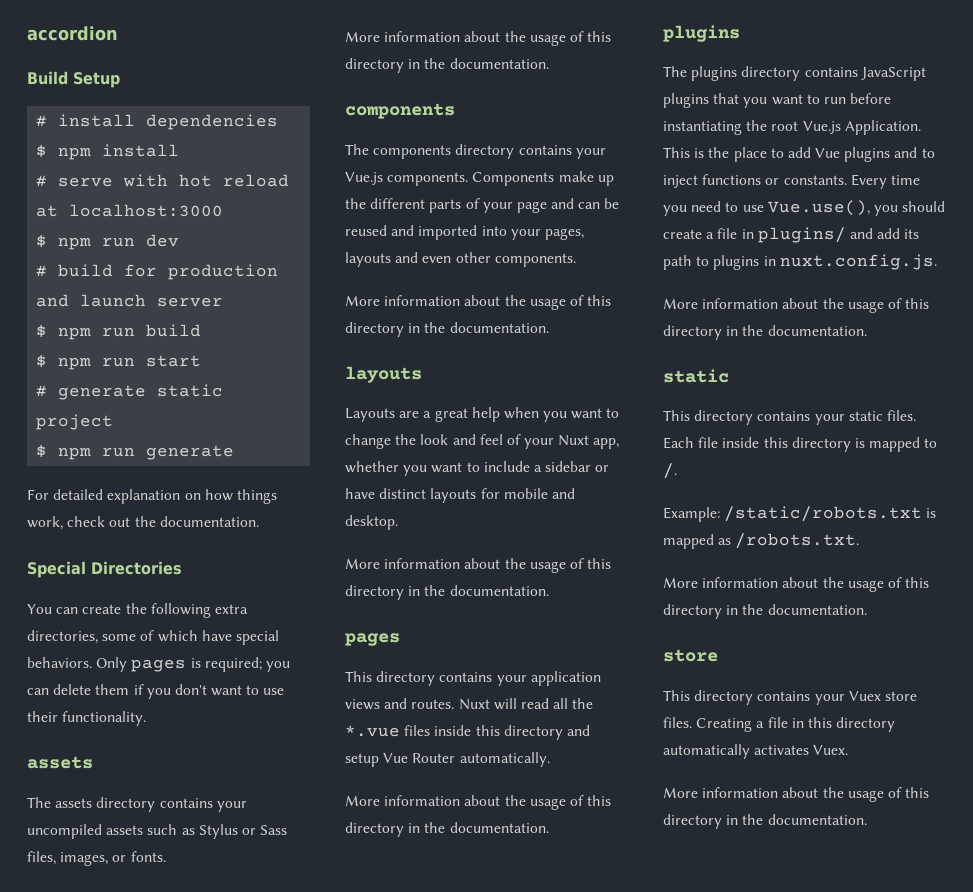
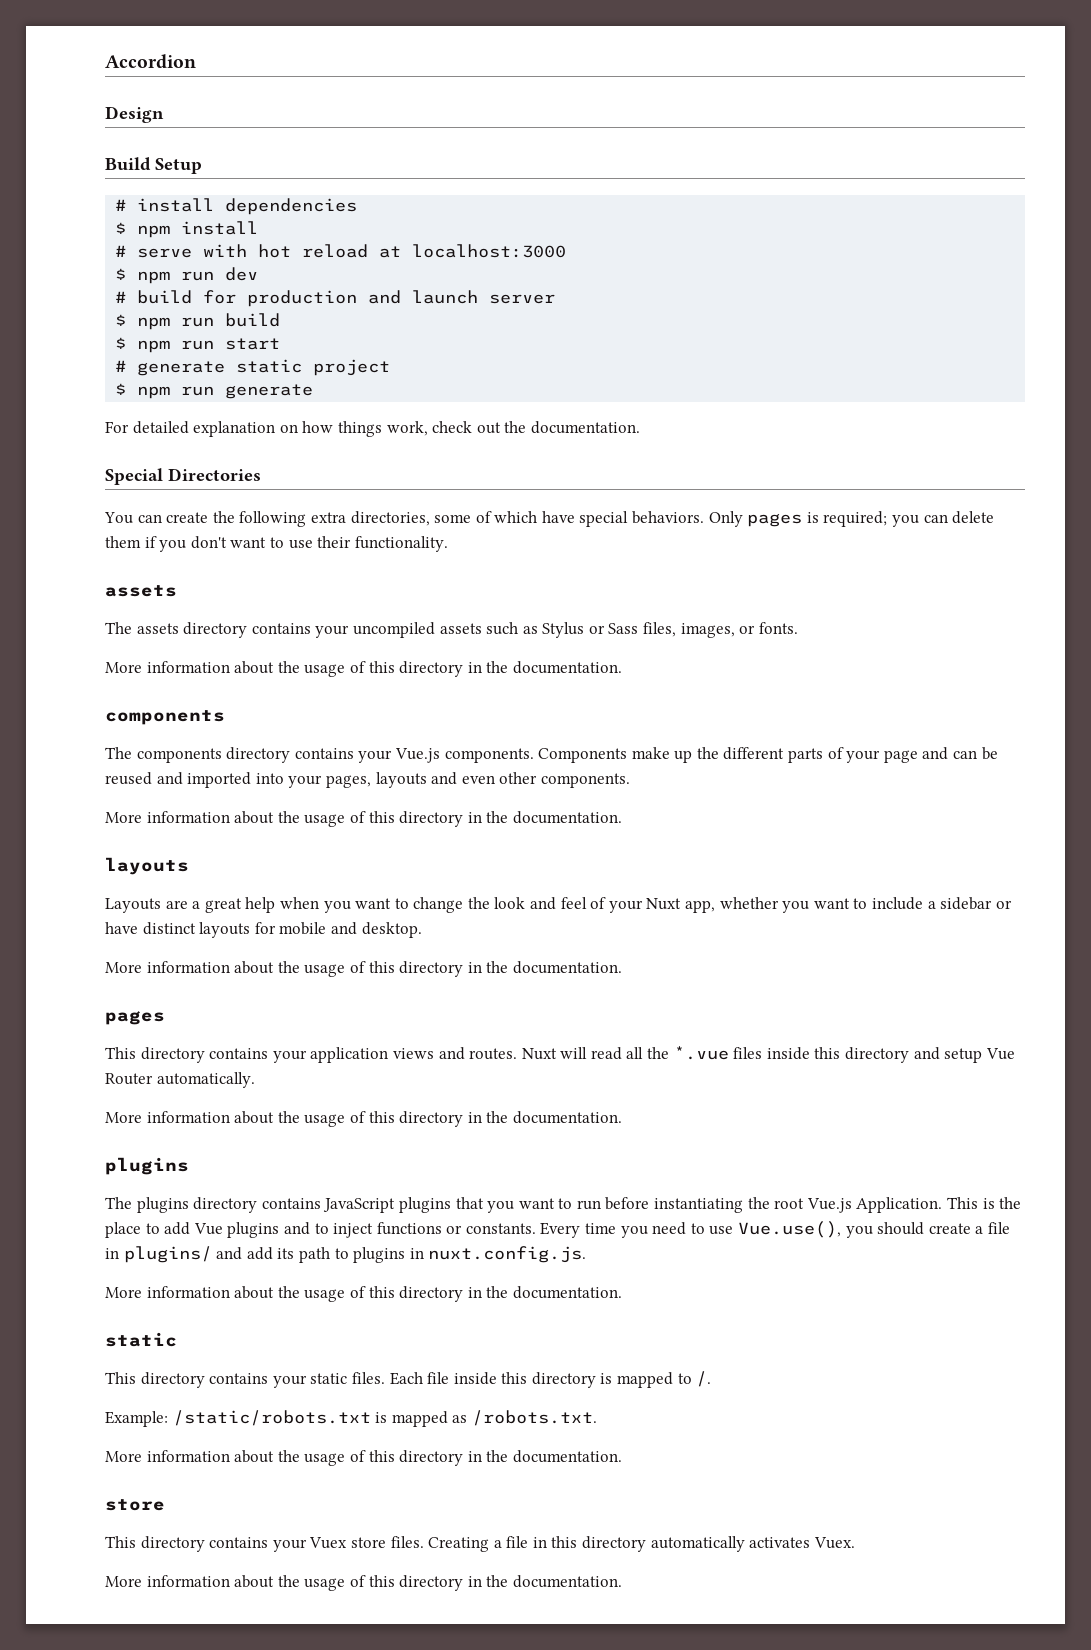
- accordion
+ Accordion
+ Design

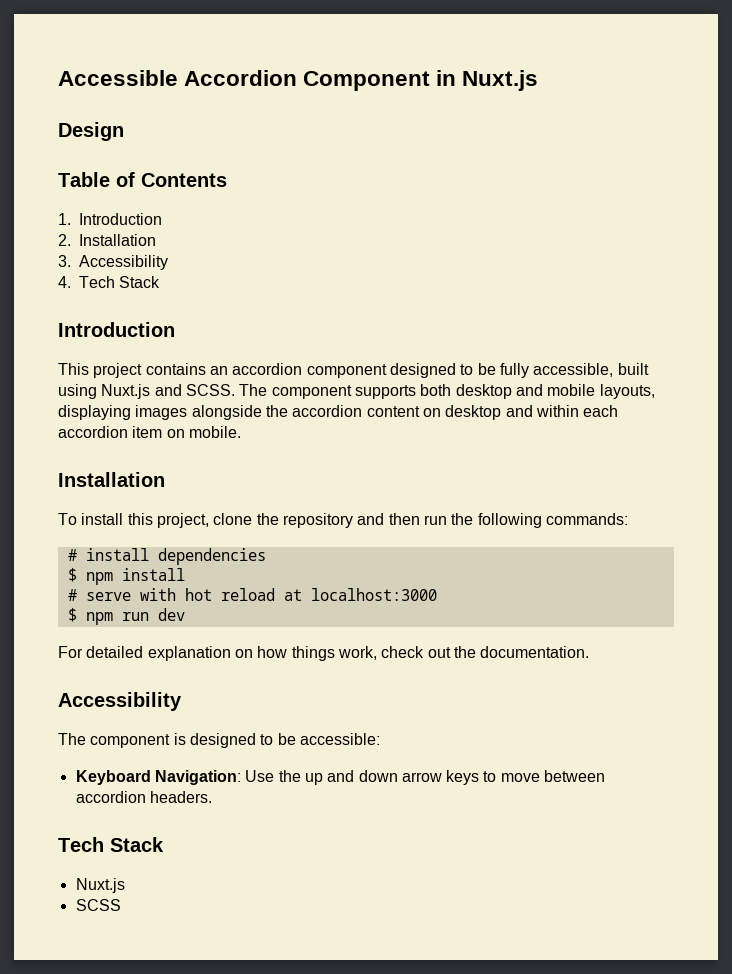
- Accordion
+ Accessible Accordion Component in Nuxt.js
  Design
- Build Setup
+ Table of Contents
+ 1. Introduction
+ 2. Installation
+ 3. Accessibility
+ 4. Tech Stack
+ Introduction
+ This project contains an accordion component designed to be fully accessible, built using Nuxt.js and SCSS. The component supports both desktop and mobile layouts, displaying images alongside the accordion content on desktop and within each accordion item on mobile.
+ Installation
+ To install this project, clone the repository and then run the following commands:
- # build for production and launch server
- $ npm run build
- $ npm run start
- # generate static project
- $ npm run generate
  For detailed explanation on how things work, check out the documentation.
- Special Directories
- You can create the following extra directories, some of which have special behaviors. Only pages is required; you can delete them if you don't want to use their functionality.
- assets
- The assets directory contains your uncompiled assets such as Stylus or Sass files, images, or fonts.
- More information about the usage of this directory in the documentation.
- components
- The components directory contains your Vue.js components. Components make up the different parts of your page and can be reused and imported into your pages, layouts and even other components.
- More information about the usage of this directory in the documentation.
- layouts
- Layouts are a great help when you want to change the look and feel of your Nuxt app, whether you want to include a sidebar or have distinct layouts for mobile and desktop.
- More information about the usage of this directory in the documentation.
- pages
- This directory contains your application views and routes. Nuxt will read all the *.vue files inside this directory and setup Vue Router automatically.
- More information about the usage of this directory in the documentation.
- plugins
- The plugins directory contains JavaScript plugins that you want to run before instantiating the root Vue.js Application. This is the place to add Vue plugins and to inject functions or constants. Every time you need to use Vue.use(), you should create a file in plugins/ and add its path to plugins in nuxt.config.js.
- More information about the usage of this directory in the documentation.
- static
- This directory contains your static files. Each file inside this directory is mapped to /.
- Example: /static/robots.txt is mapped as /robots.txt.
- More information about the usage of this directory in the documentation.
- store
- This directory contains your Vuex store files. Creating a file in this directory automatically activates Vuex.
- More information about the usage of this directory in the documentation.
+ Accessibility
+ The component is designed to be accessible:
+ Keyboard Navigation: Use the up and down arrow keys to move between accordion headers.
+ Tech Stack
+ Nuxt.js
+ SCSS

